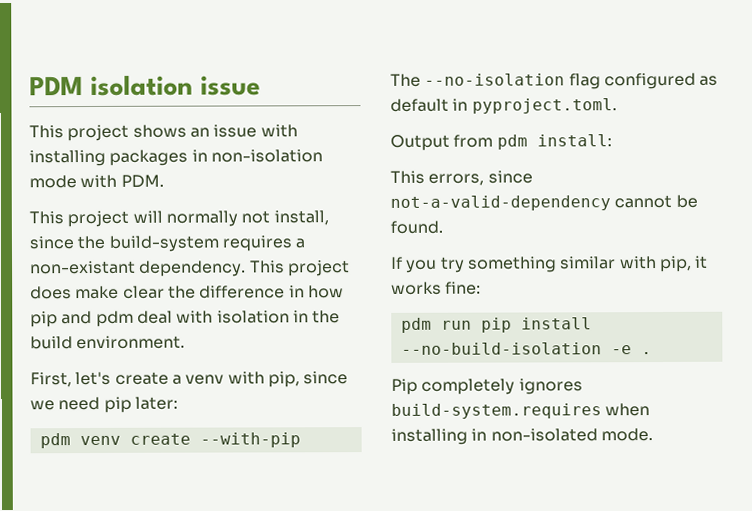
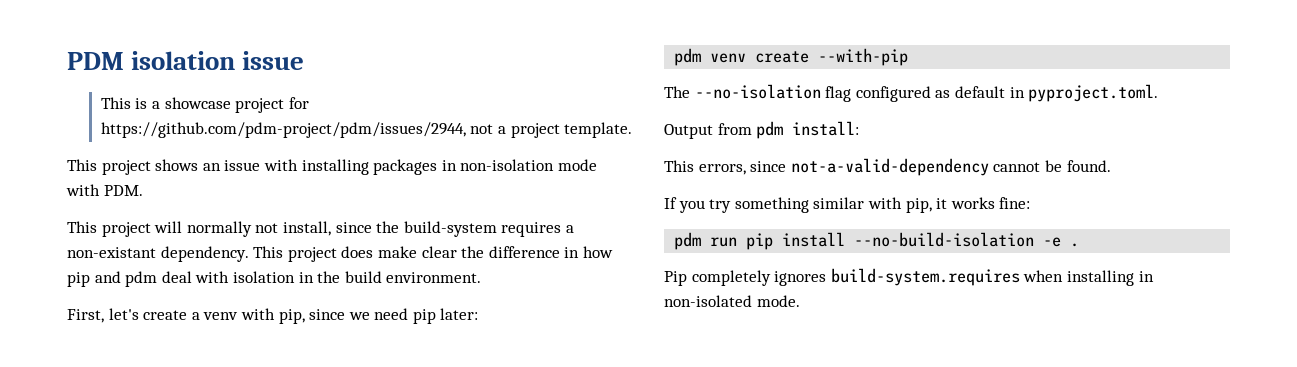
+ This is a showcase project for https://github.com/pdm-project/pdm/issues/2944, not a project template.

